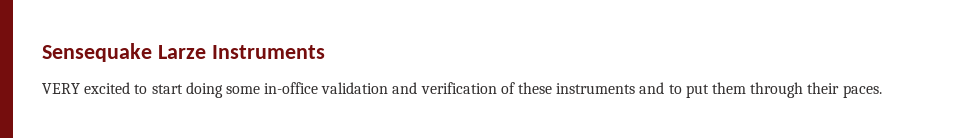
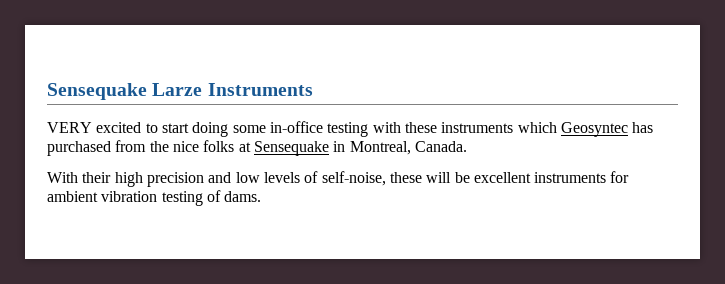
- VERY excited to start doing some in-office validation and verification of these instruments and to put them through their paces.
+ VERY excited to start doing some in-office testing with these instruments which Geosyntec has purchased from the nice folks at Sensequake in Montreal, Canada.
+ With their high precision and low levels of self-noise, these will be excellent instruments for ambient vibration testing of dams.

